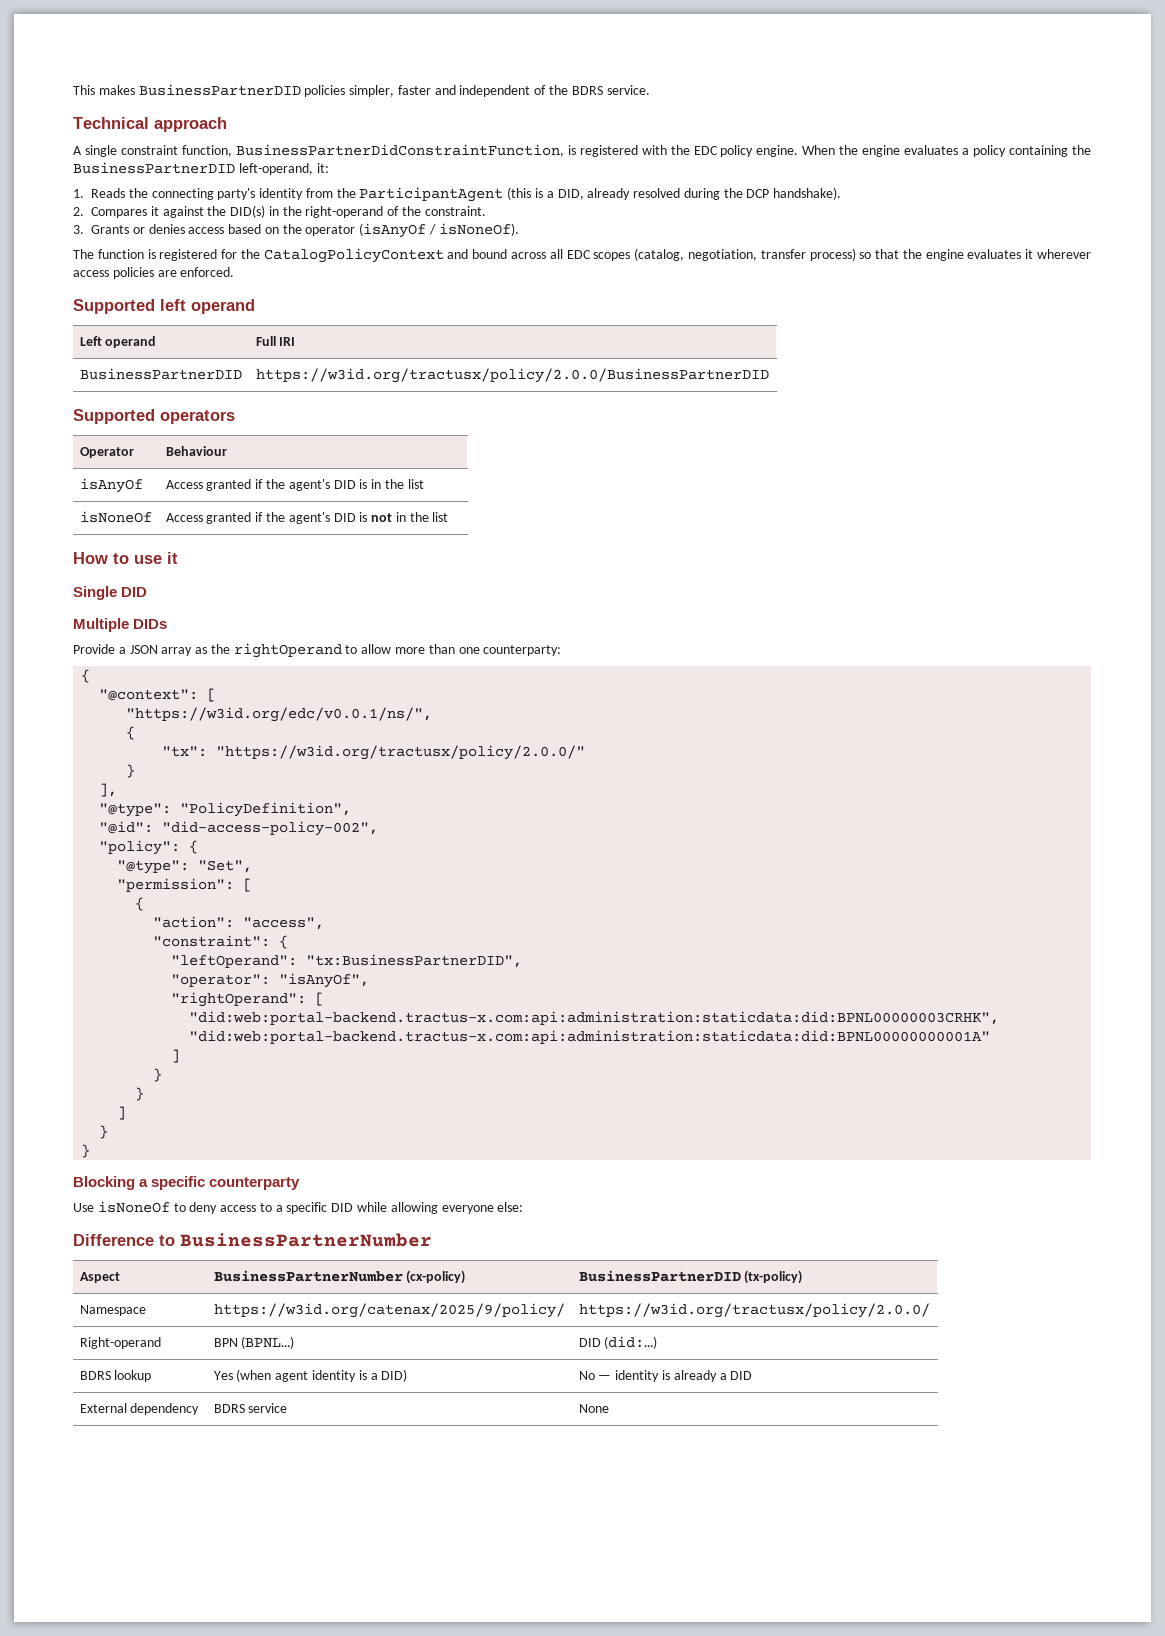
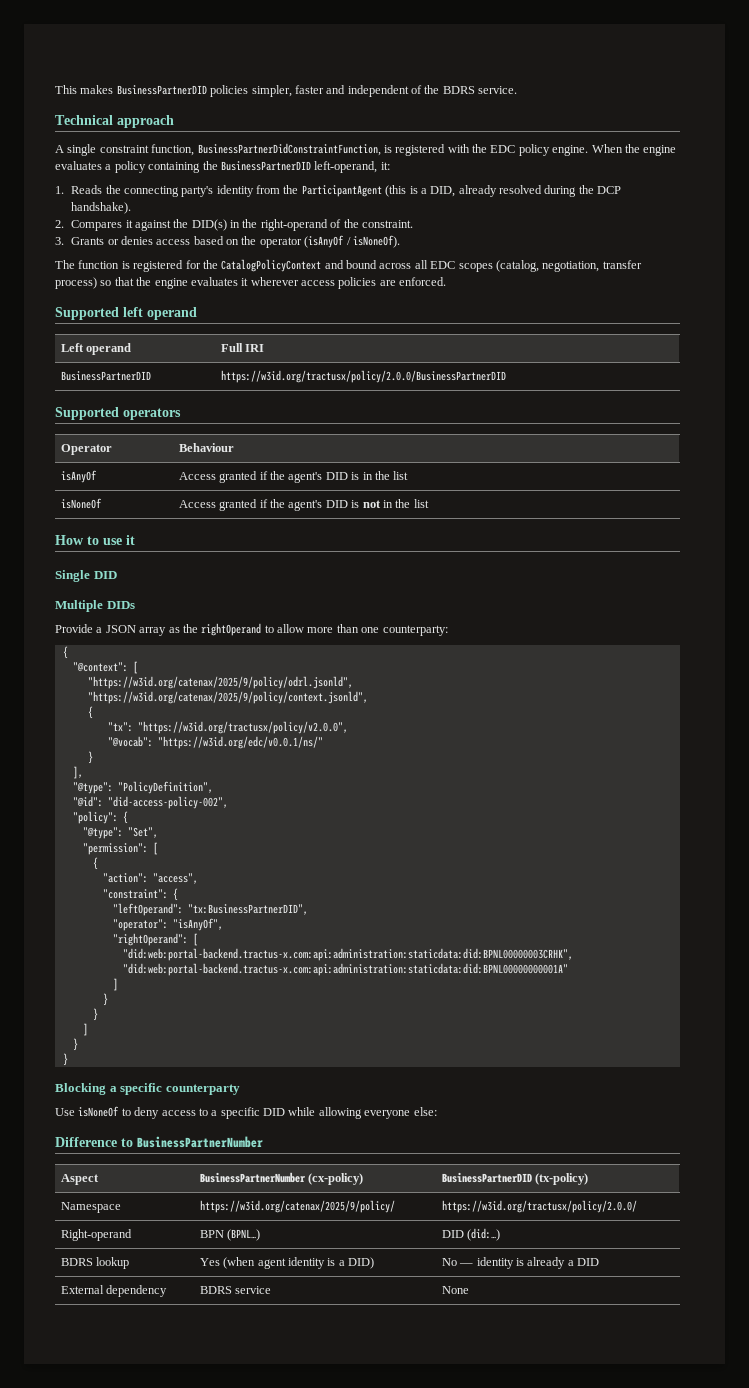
- "https://w3id.org/edc/v0.0.1/ns/",
+ "https://w3id.org/catenax/2025/9/policy/odrl.jsonld",
+ "https://w3id.org/catenax/2025/9/policy/context.jsonld",
- "tx": "https://w3id.org/tractusx/policy/2.0.0/"
+ "tx": "https://w3id.org/tractusx/policy/v2.0.0",
+ "@vocab": "https://w3id.org/edc/v0.0.1/ns/"

